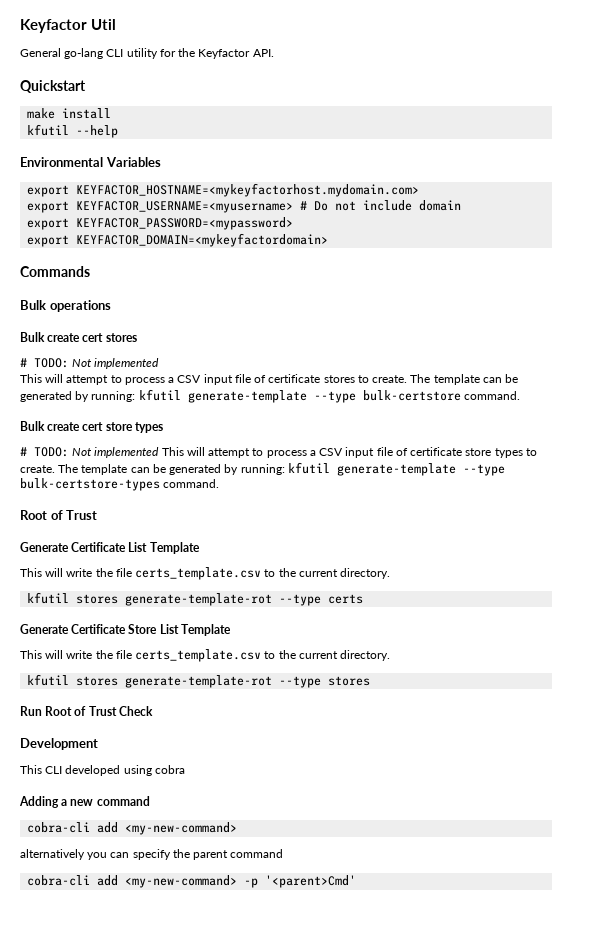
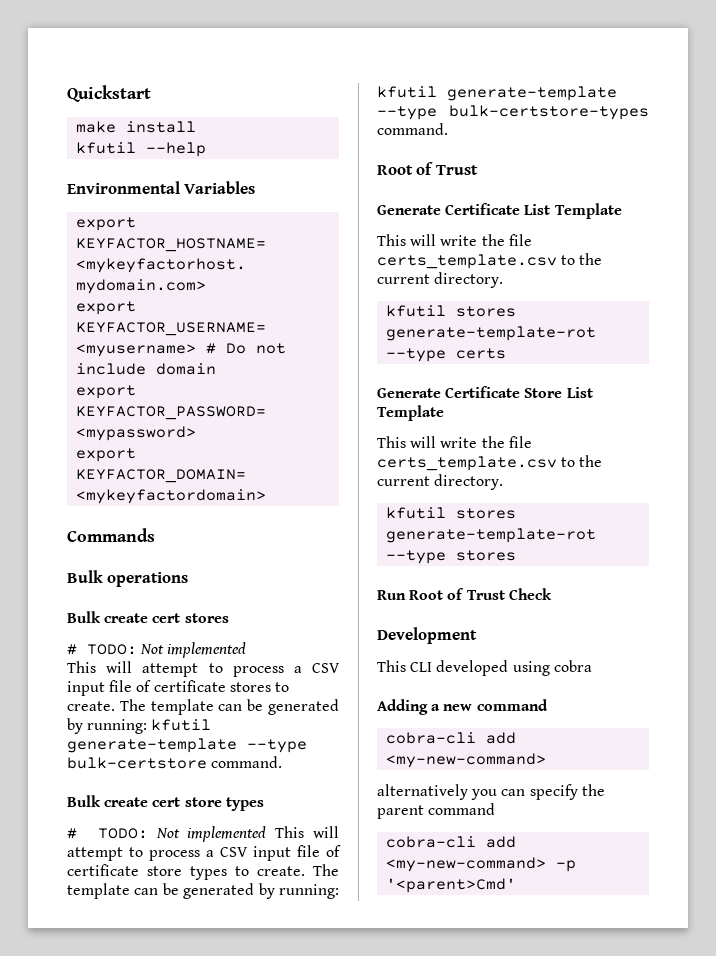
- Keyfactor Util
- General go-lang CLI utility for the Keyfactor API.

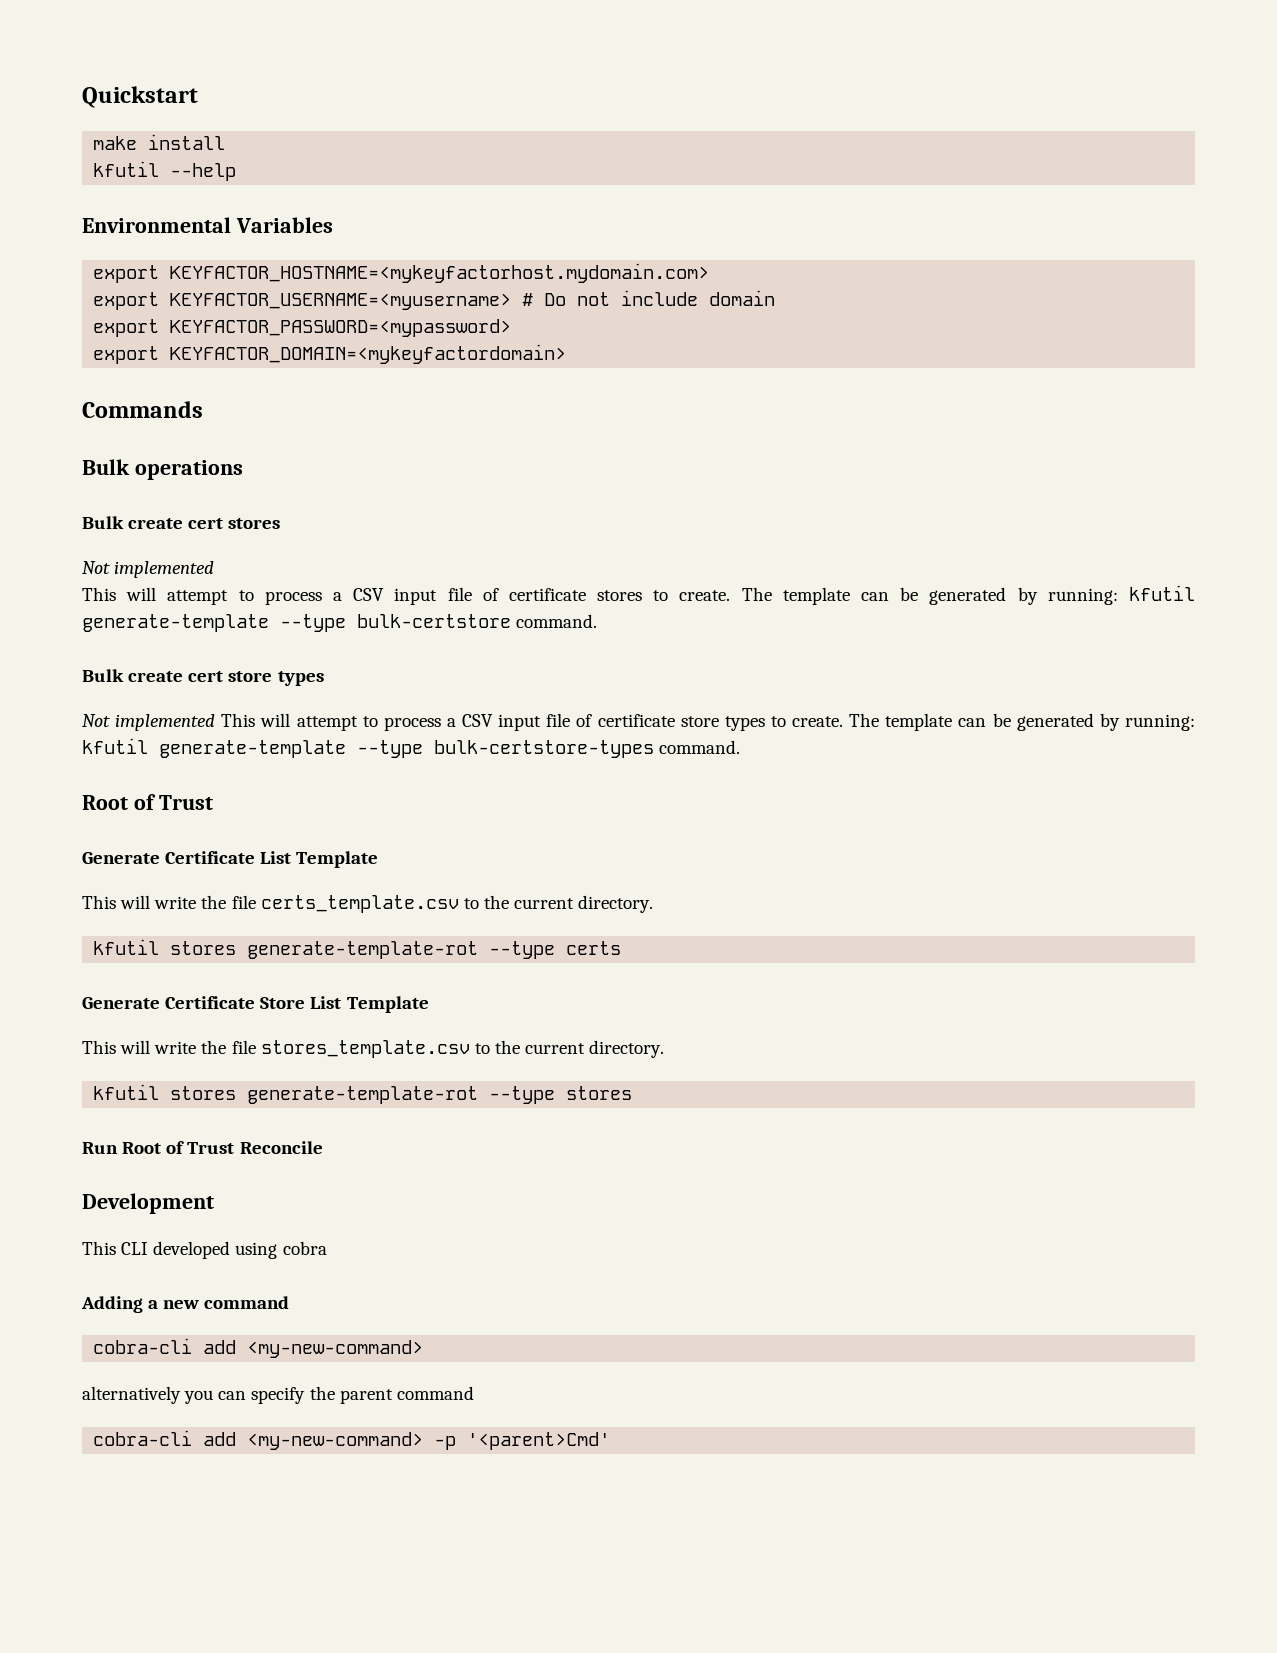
  Bulk create cert stores
- # TODO: Not implemented
+ Not implemented
- # TODO: Not implemented This will attempt to process a CSV input file of certificate store types to create.
+ Not implemented This will attempt to process a CSV input file of certificate store types to create.
  Generate Certificate Store List Template
- This will write the file certs_template.csv to the current directory.
+ This will write the file stores_template.csv to the current directory.
- Run Root of Trust Check
+ Run Root of Trust Reconcile

